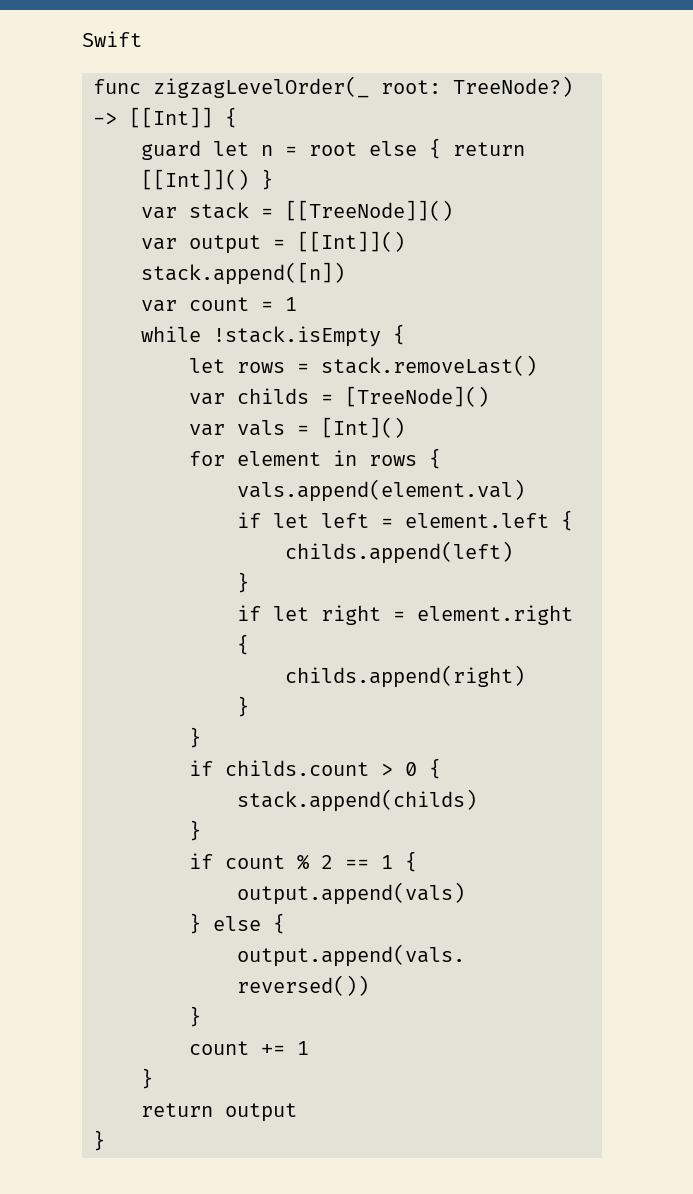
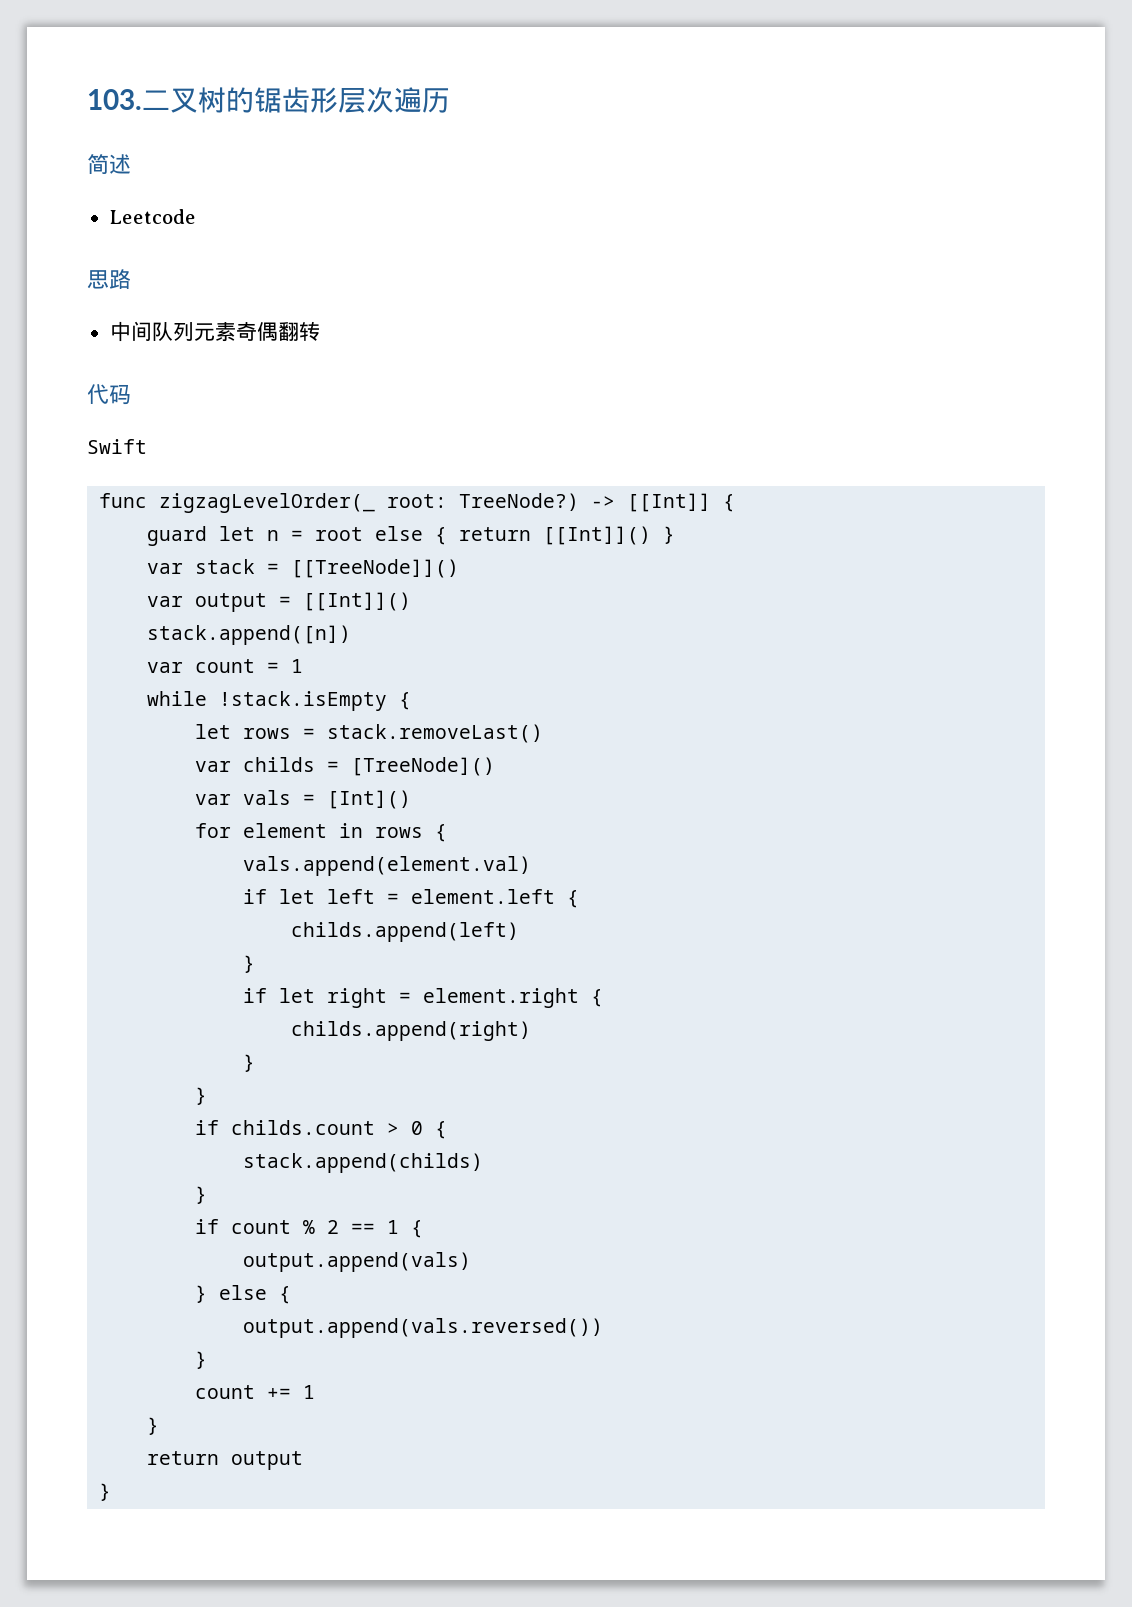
+ 103.二叉树的锯齿形层次遍历
+ 简述
+ Leetcode
+ 思路
+ 中间队列元素奇偶翻转
+ 代码

